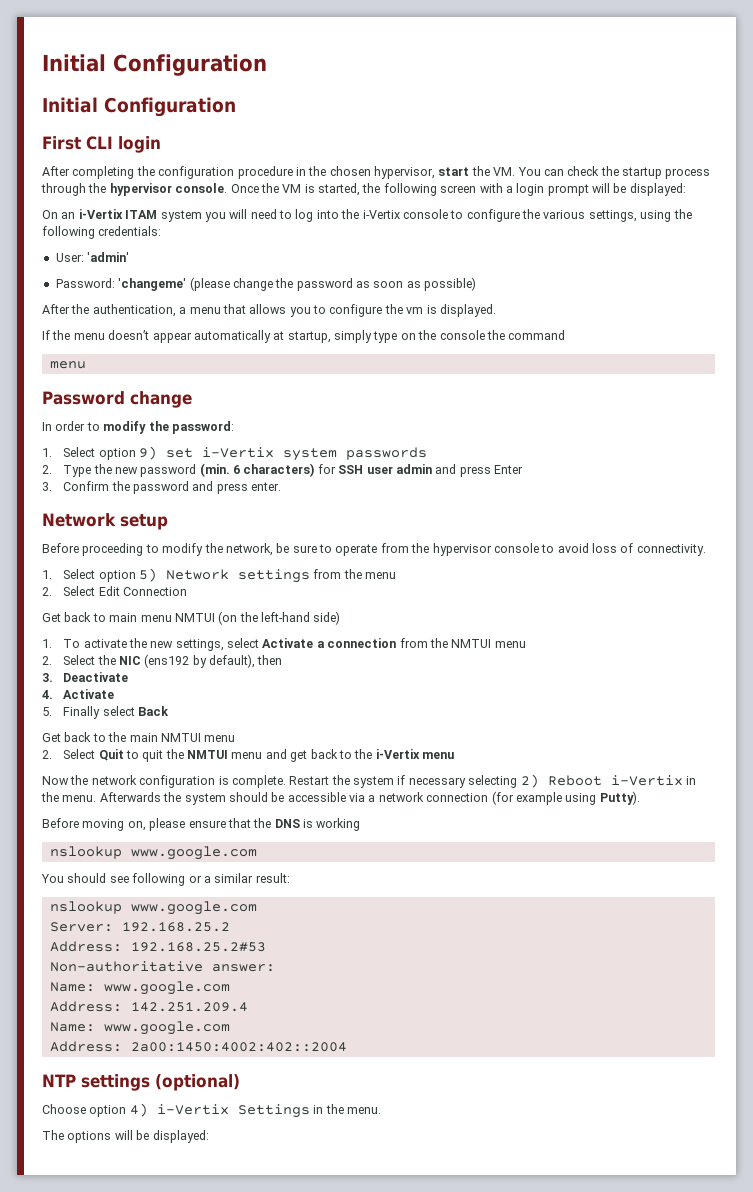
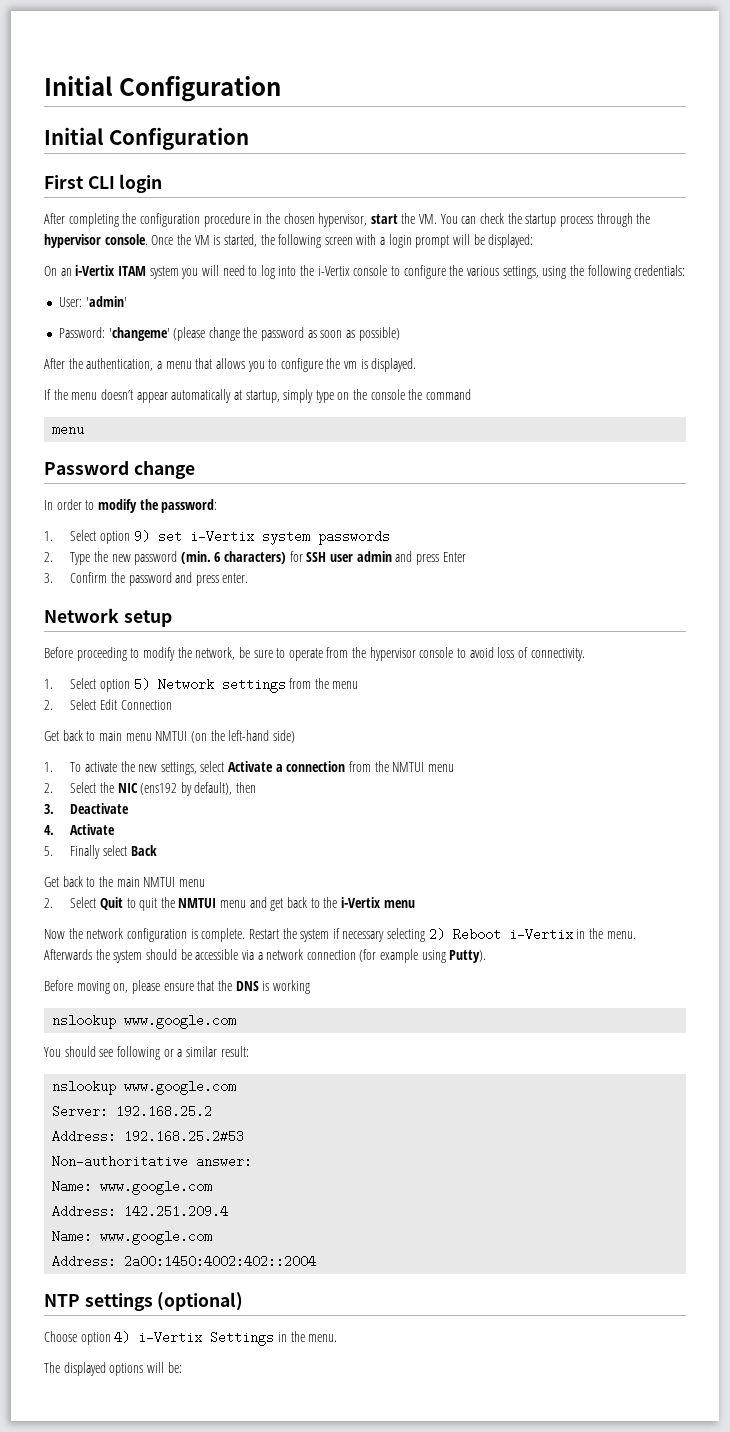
- The options will be displayed:
+ The displayed options will be:

